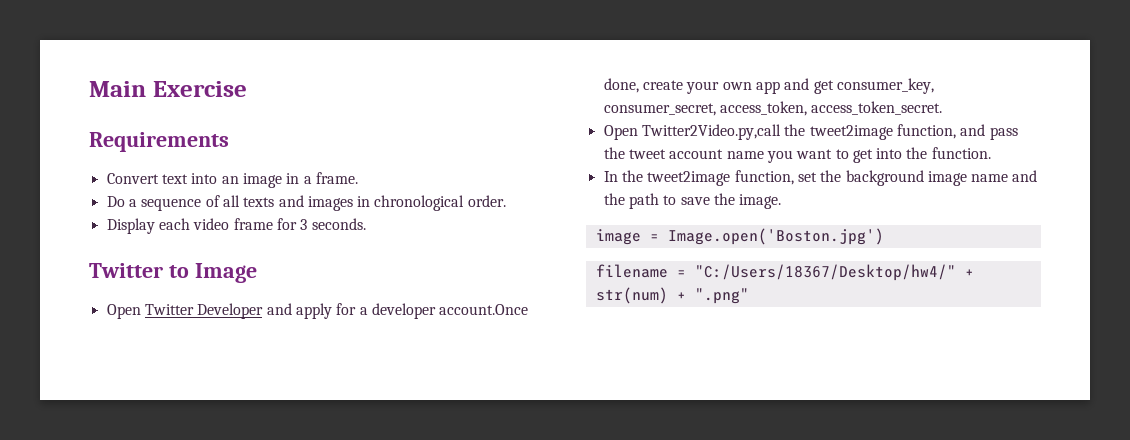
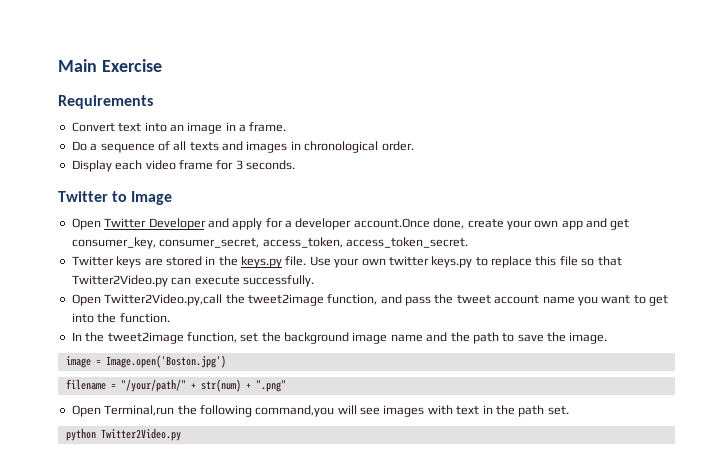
+ Twitter keys are stored in the keys.py file. Use your own twitter keys.py to replace this file so that Twitter2Video.py can execute successfully.
- filename = "C:/Users/18367/Desktop/hw4/" + str(num) + ".png"
+ filename = "/your/path/" + str(num) + ".png"
+ Open Terminal,run the following command,you will see images with text in the path set.
+ python Twitter2Video.py

